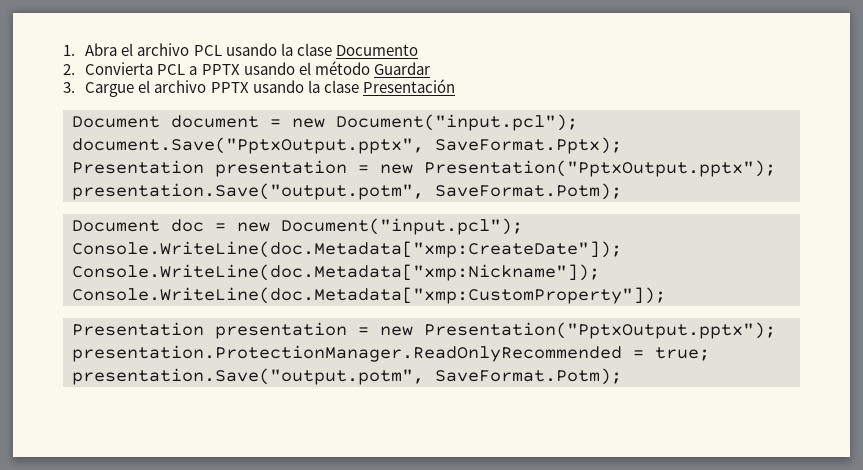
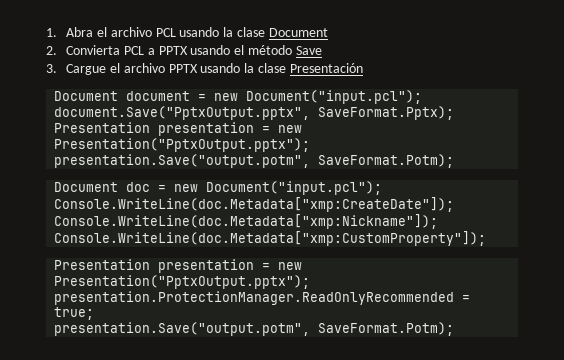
- 1. Abra el archivo PCL usando la clase Documento
+ 1. Abra el archivo PCL usando la clase Document
- 2. Convierta PCL a PPTX usando el método Guardar
+ 2. Convierta PCL a PPTX usando el método Save

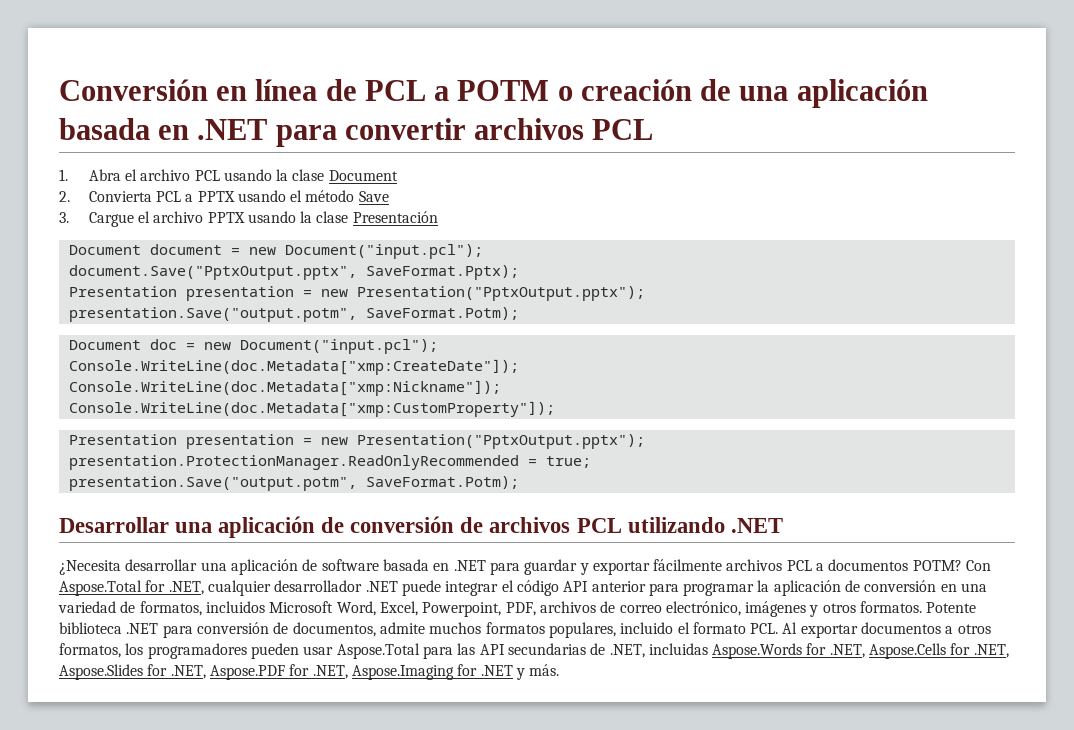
+ Conversión en línea de PCL a POTM o creación de una aplicación basada en .NET para convertir archivos PCL
+ Desarrollar una aplicación de conversión de archivos PCL utilizando .NET
+ ¿Necesita desarrollar una aplicación de software basada en .NET para guardar y exportar fácilmente archivos PCL a documentos POTM? Con Aspose.Total for .NET, cualquier desarrollador .NET puede integrar el código API anterior para programar la aplicación de conversión en una variedad de formatos, incluidos Microsoft Word, Excel, Powerpoint, PDF, archivos de correo electrónico, imágenes y otros formatos. Potente biblioteca .NET para conversión de documentos, admite muchos formatos populares, incluido el formato PCL. Al exportar documentos a otros formatos, los programadores pueden usar Aspose.Total para las API secundarias de .NET, incluidas Aspose.Words for .NET, Aspose.Cells for .NET, Aspose.Slides for .NET, Aspose.PDF for .NET, Aspose.Imaging for .NET y más.

